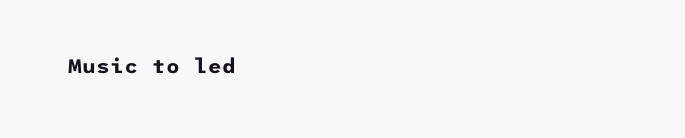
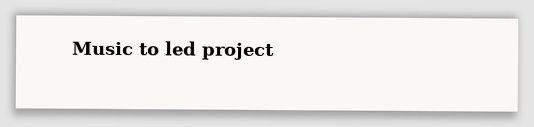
- Music to led
+ Music to led project

